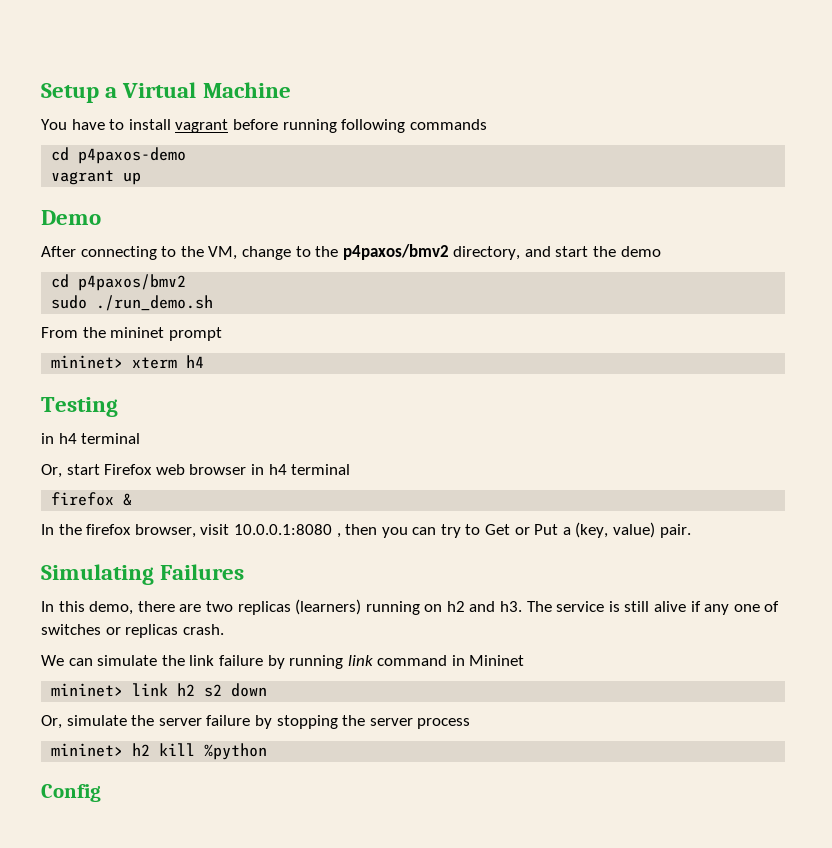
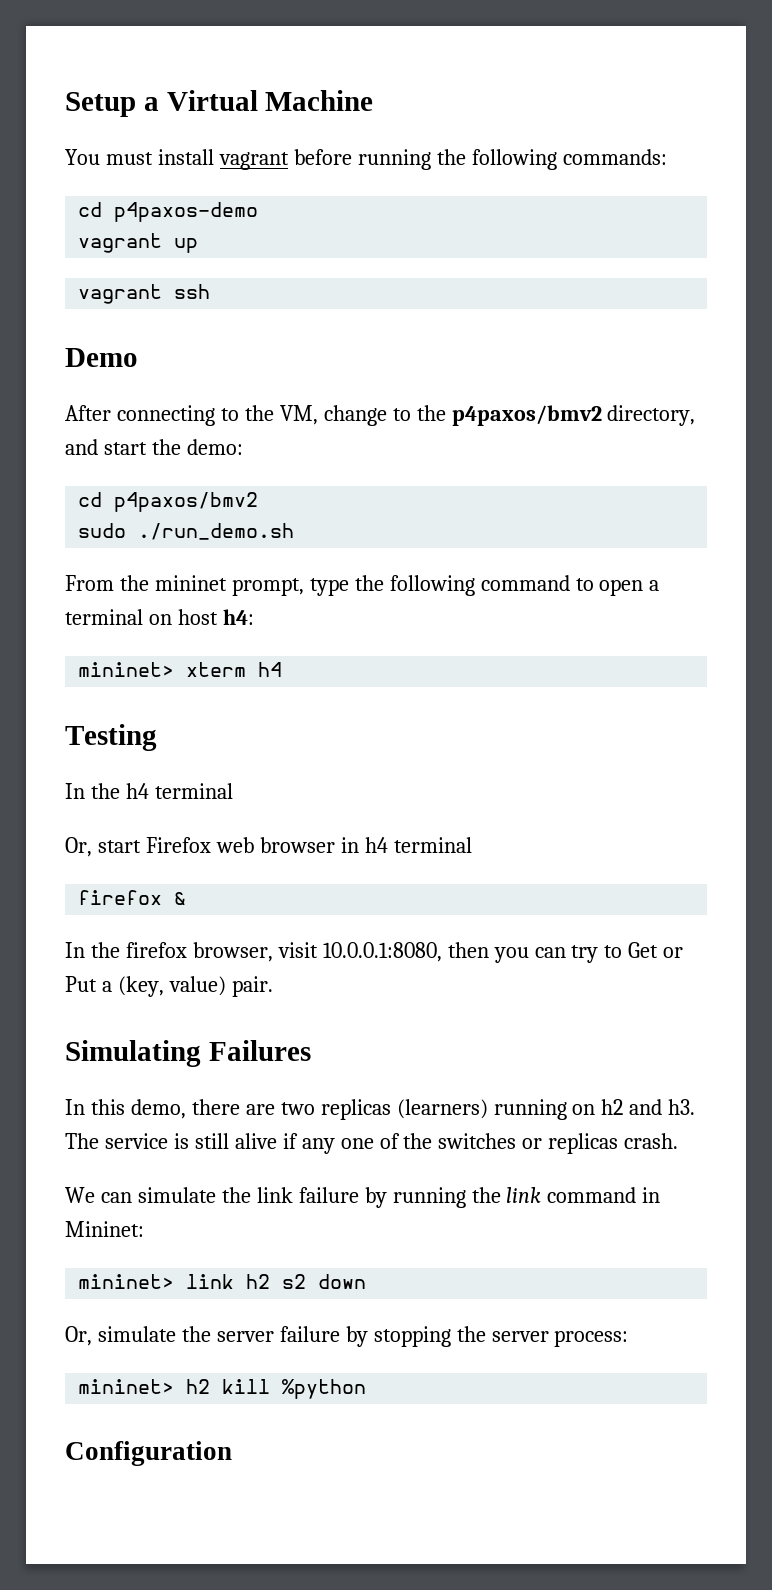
- You have to install vagrant before running following commands
+ You must install vagrant before running the following commands:
+ vagrant ssh
- After connecting to the VM, change to the p4paxos/bmv2 directory, and start the demo
+ After connecting to the VM, change to the p4paxos/bmv2 directory, and start the demo:
- From the mininet prompt
+ From the mininet prompt, type the following command to open a terminal on host h4:
  Testing
- in h4 terminal
+ In the h4 terminal
- In the firefox browser, visit 10.0.0.1:8080 , then you can try to Get or Put a (key, value) pair.
+ In the firefox browser, visit 10.0.0.1:8080, then you can try to Get or Put a (key, value) pair.
- The service is still alive if any one of switches or replicas crash.
+ The service is still alive if any one of the switches or replicas crash.
- We can simulate the link failure by running link command in Mininet
+ We can simulate the link failure by running the link command in Mininet:
- Or, simulate the server failure by stopping the server process
+ Or, simulate the server failure by stopping the server process:
- Config
+ Configuration

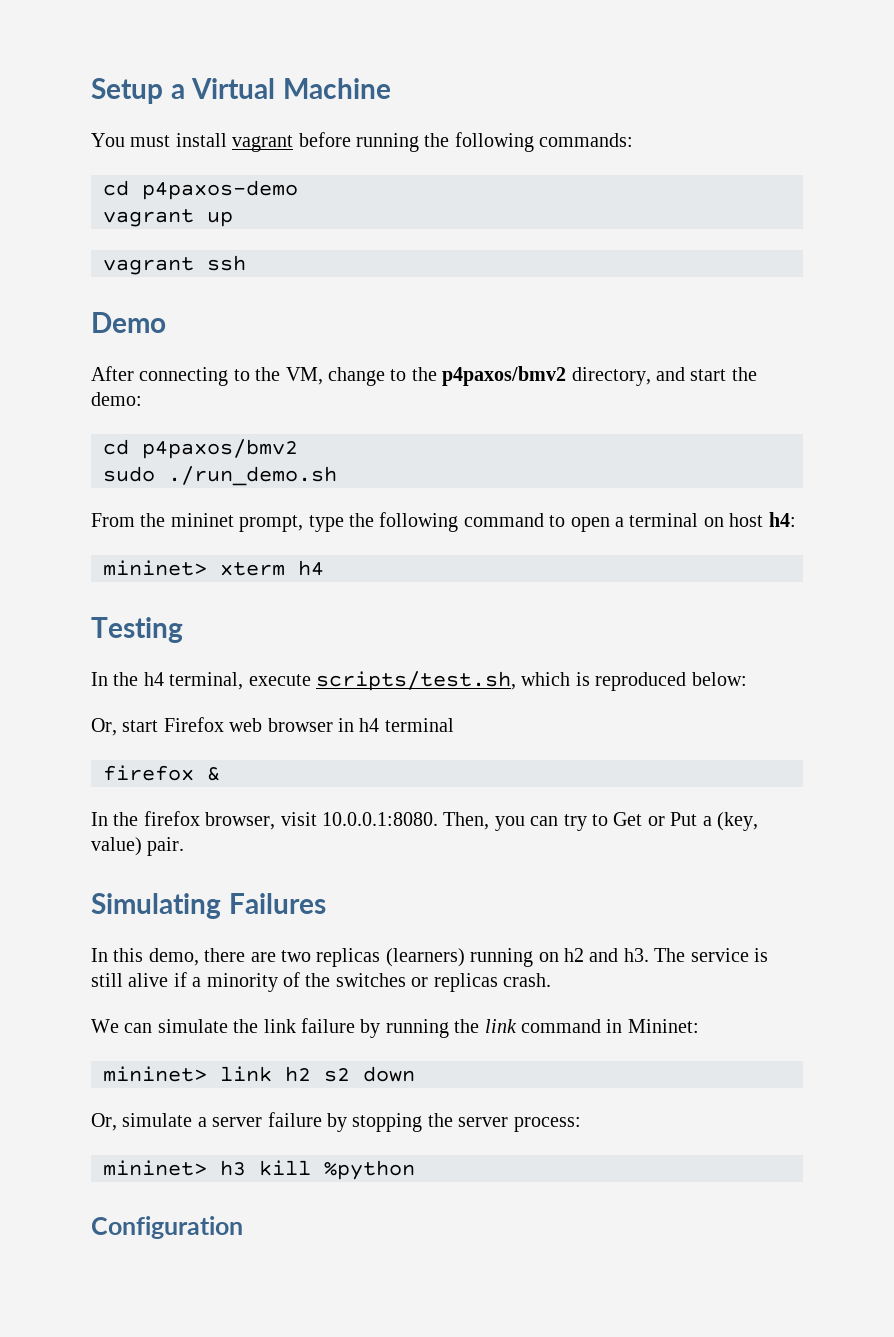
- In the h4 terminal
+ In the h4 terminal, execute scripts/test.sh, which is reproduced below:
- In the firefox browser, visit 10.0.0.1:8080, then you can try to Get or Put a (key, value) pair.
+ In the firefox browser, visit 10.0.0.1:8080. Then, you can try to Get or Put a (key, value) pair.
- The service is still alive if any one of the switches or replicas crash.
+ The service is still alive if a minority of the switches or replicas crash.
- Or, simulate the server failure by stopping the server process:
+ Or, simulate a server failure by stopping the server process:
- mininet> h2 kill %python
+ mininet> h3 kill %python

